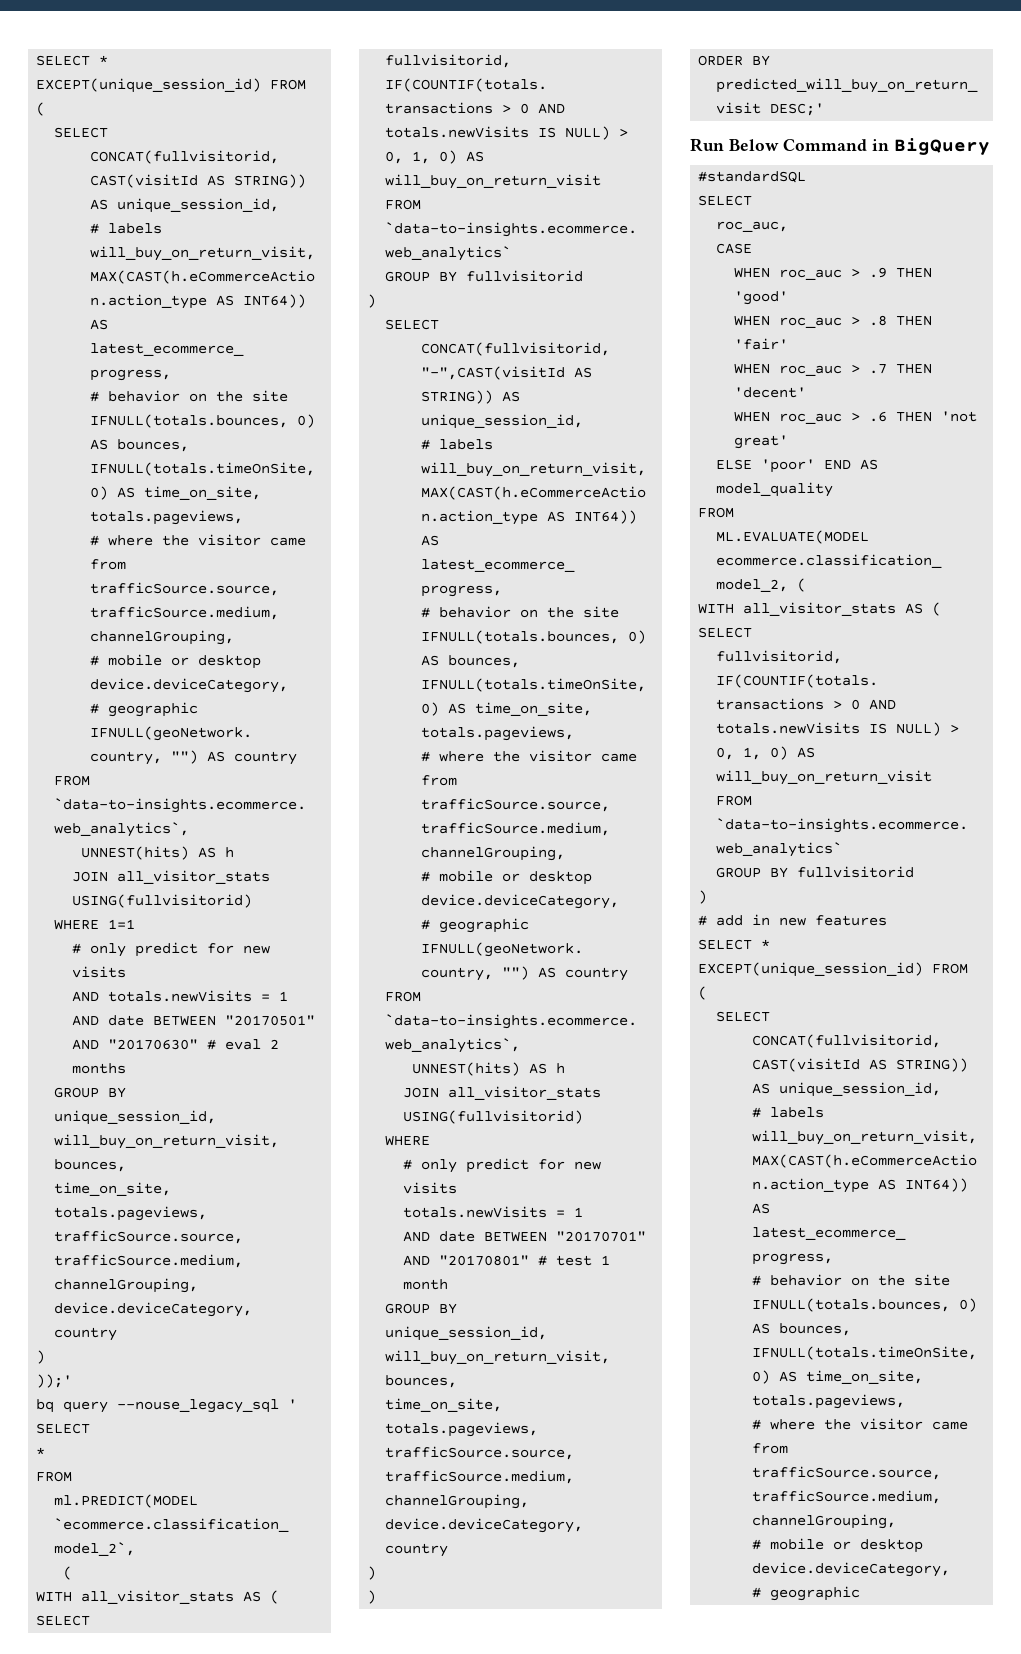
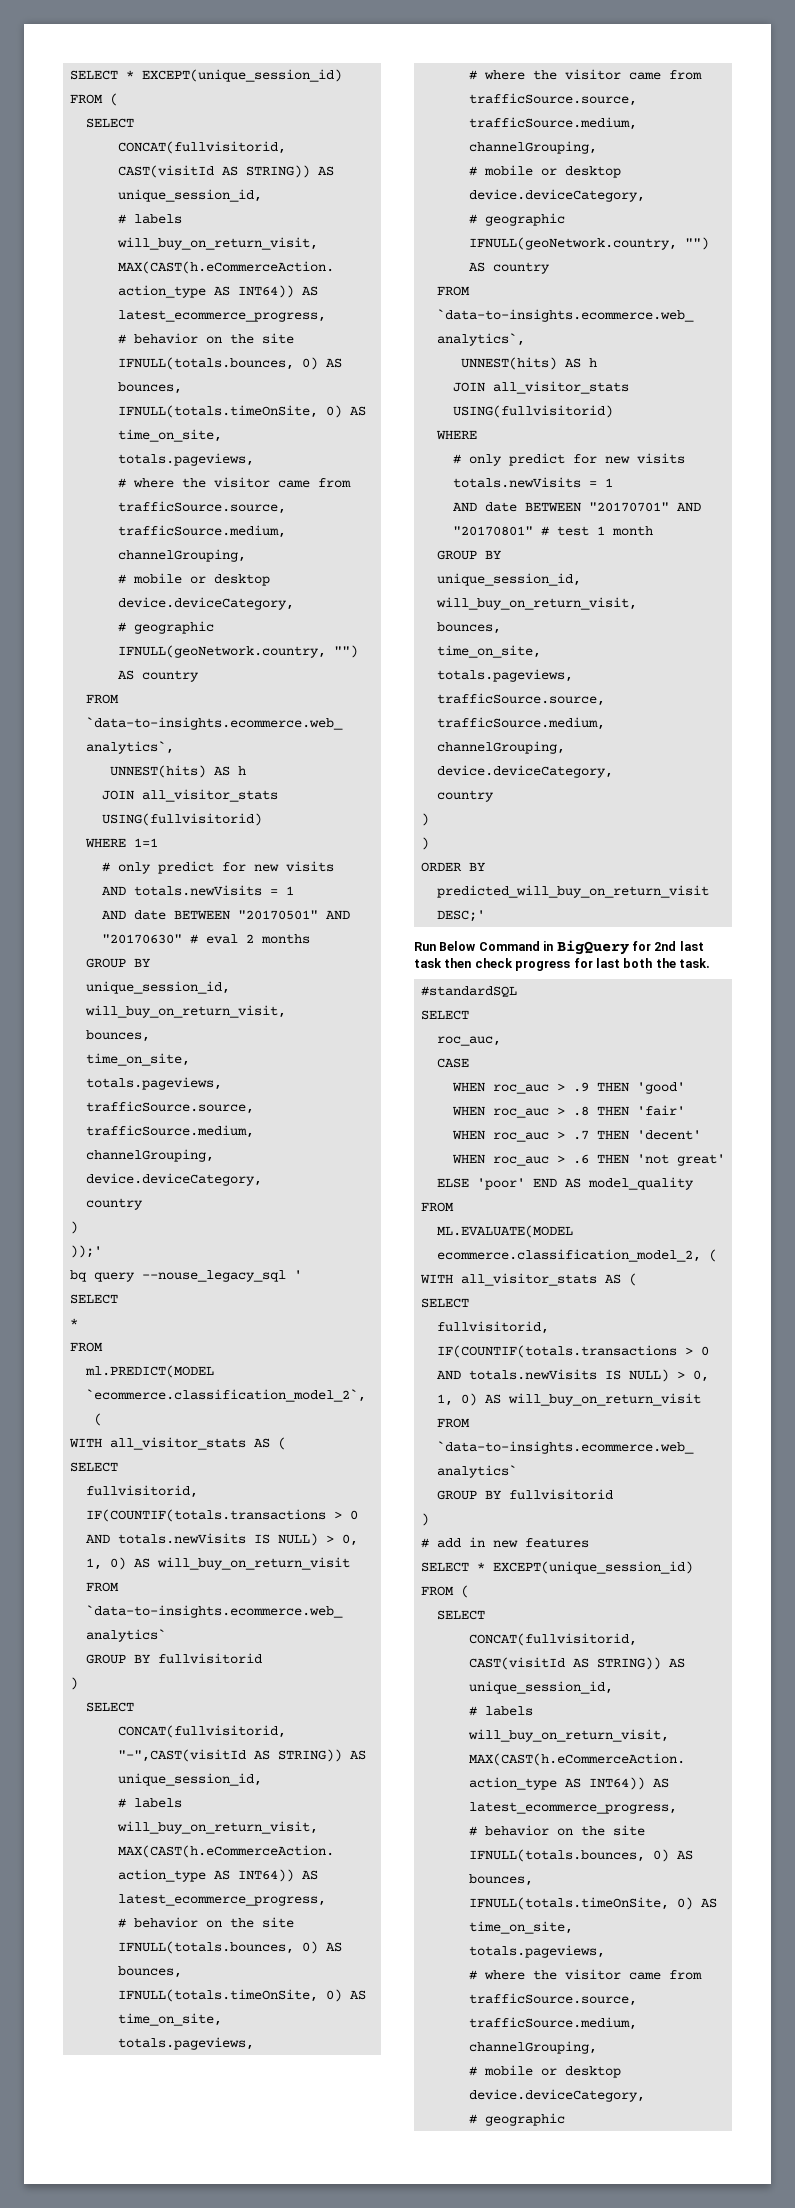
- Run Below Command in BigQuery
+ Run Below Command in BigQuery for 2nd last task then check progress for last both the task.

